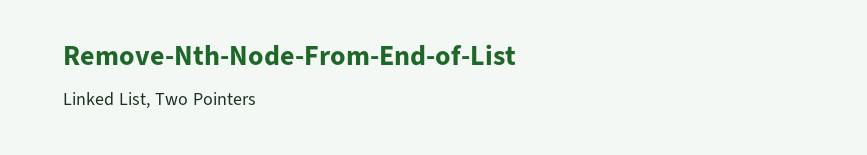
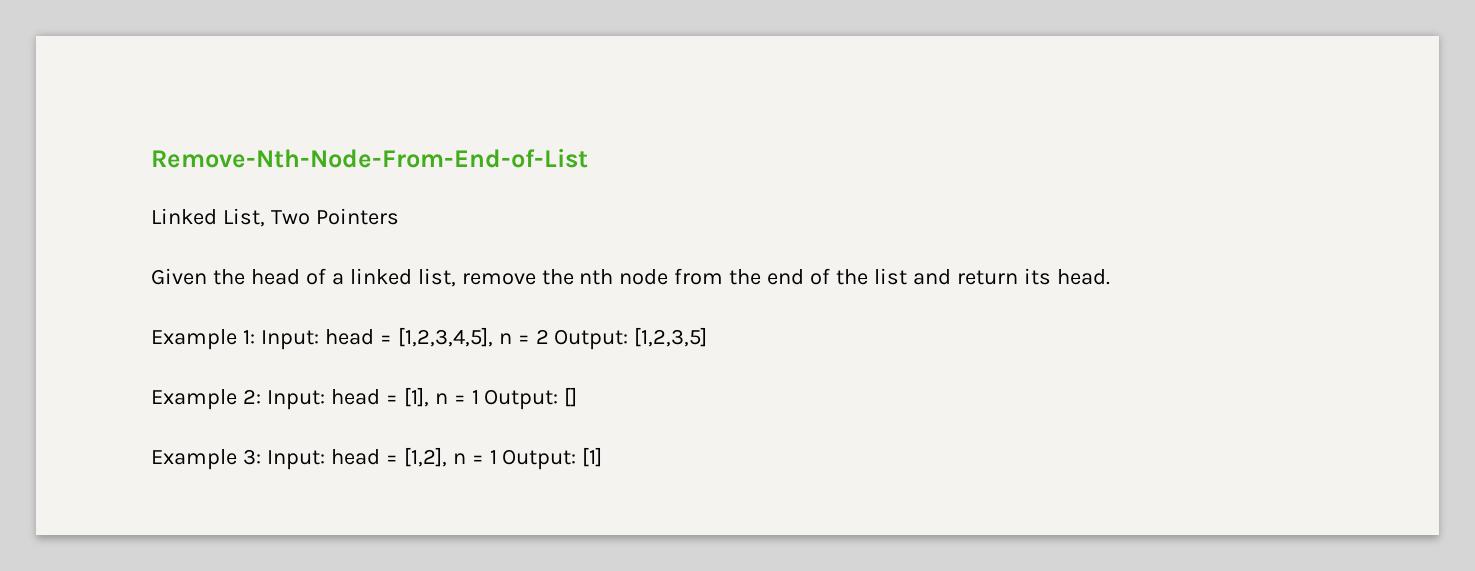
+ Given the head of a linked list, remove the nth node from the end of the list and return its head.
+ Example 1: Input: head = [1,2,3,4,5], n = 2 Output: [1,2,3,5]
+ Example 2: Input: head = [1], n = 1 Output: []
+ Example 3: Input: head = [1,2], n = 1 Output: [1]

